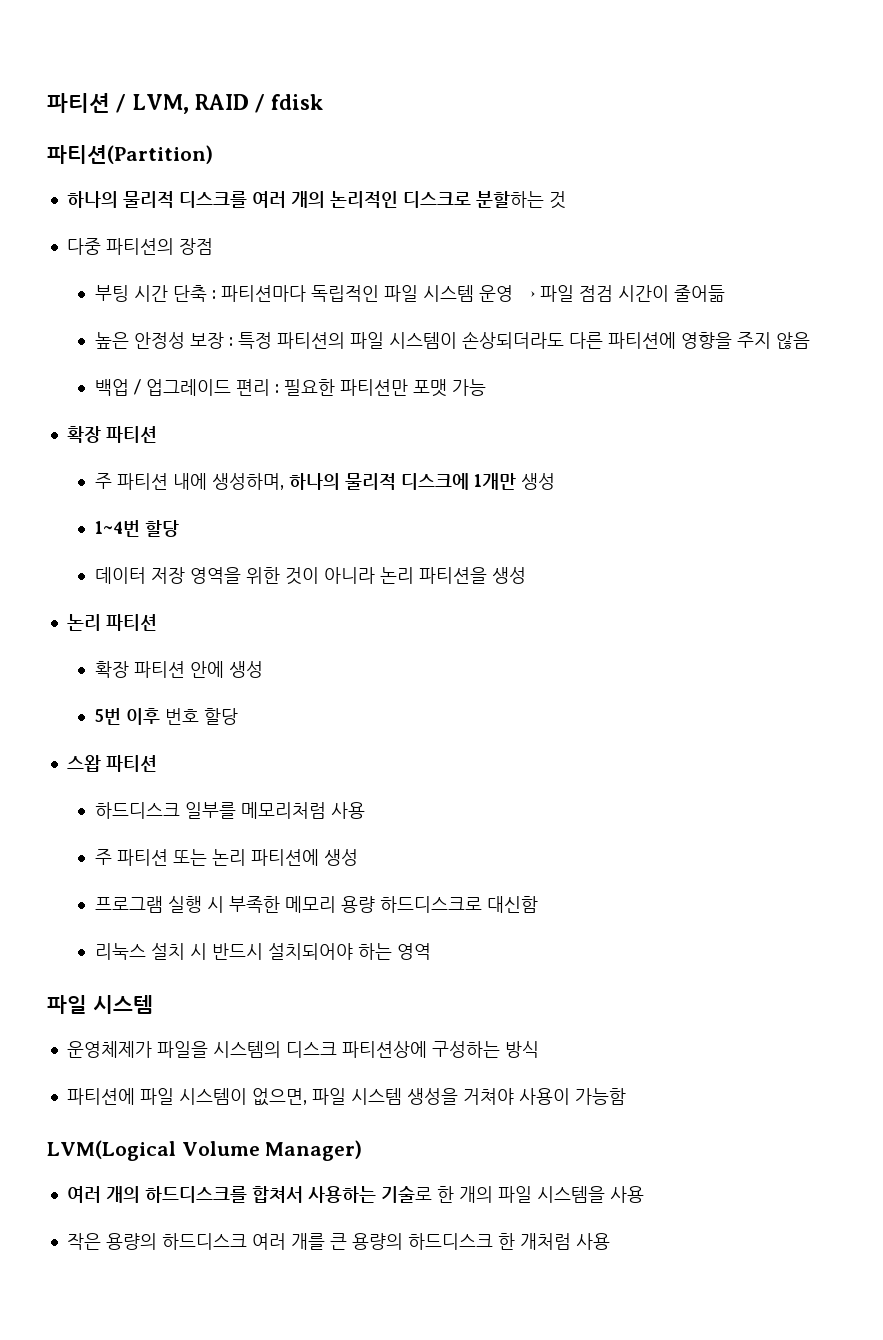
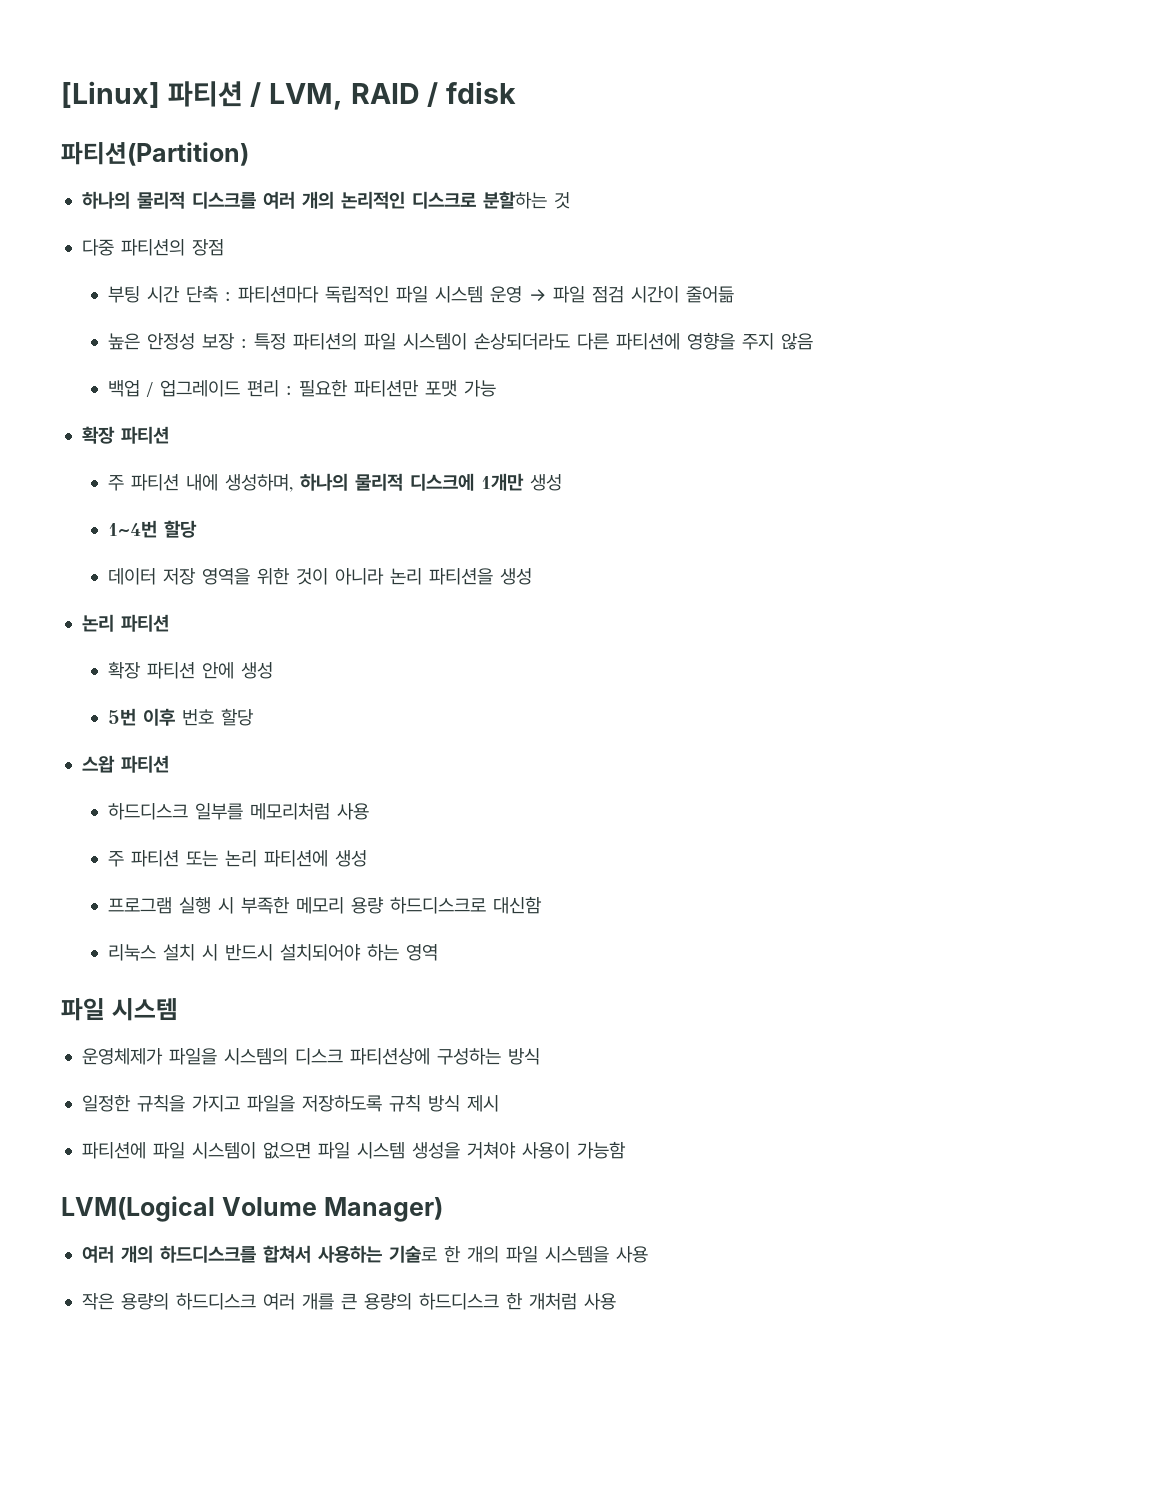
- 파티션 / LVM, RAID / fdisk
+ [Linux] 파티션 / LVM, RAID / fdisk
+ 일정한 규칙을 가지고 파일을 저장하도록 규칙 방식 제시
- 파티션에 파일 시스템이 없으면, 파일 시스템 생성을 거쳐야 사용이 가능함
+ 파티션에 파일 시스템이 없으면 파일 시스템 생성을 거쳐야 사용이 가능함

